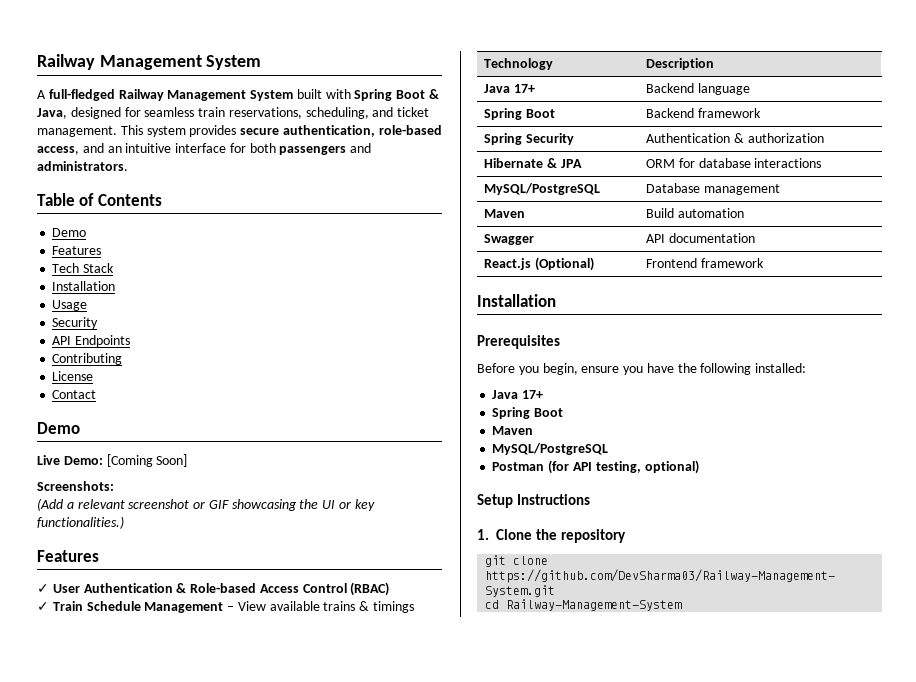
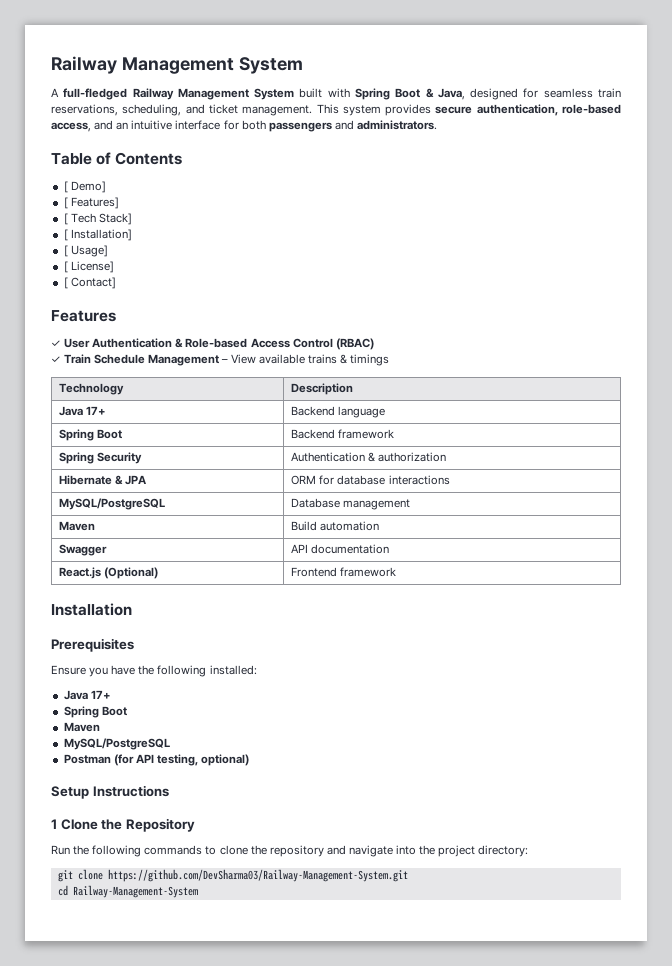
  Table of Contents
- Demo
- Features
- Tech Stack
- Installation
- Usage
- Security
- API Endpoints
- Contributing
- License
- Contact
- Demo
- Live Demo: [Coming Soon]
- Screenshots:
- (Add a relevant screenshot or GIF showcasing the UI or key functionalities.)
+ [ Demo]
+ [ Features]
+ [ Tech Stack]
+ [ Installation]
+ [ Usage]
+ [ License]
+ [ Contact]
- Before you begin, ensure you have the following installed:
+ Ensure you have the following installed:
- 1. Clone the repository
+ 1 Clone the Repository
+ Run the following commands to clone the repository and navigate into the project directory:

